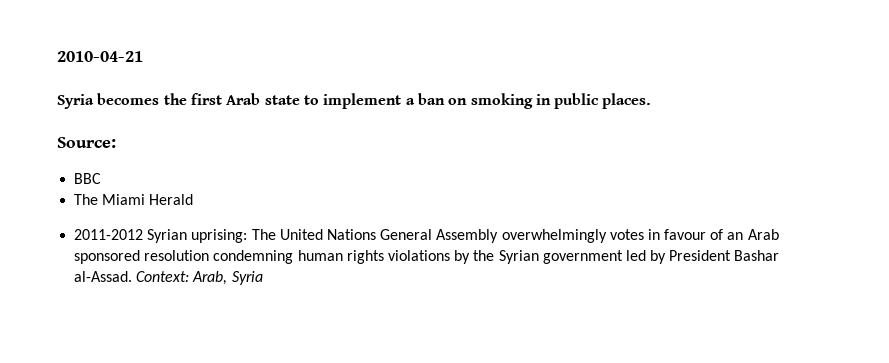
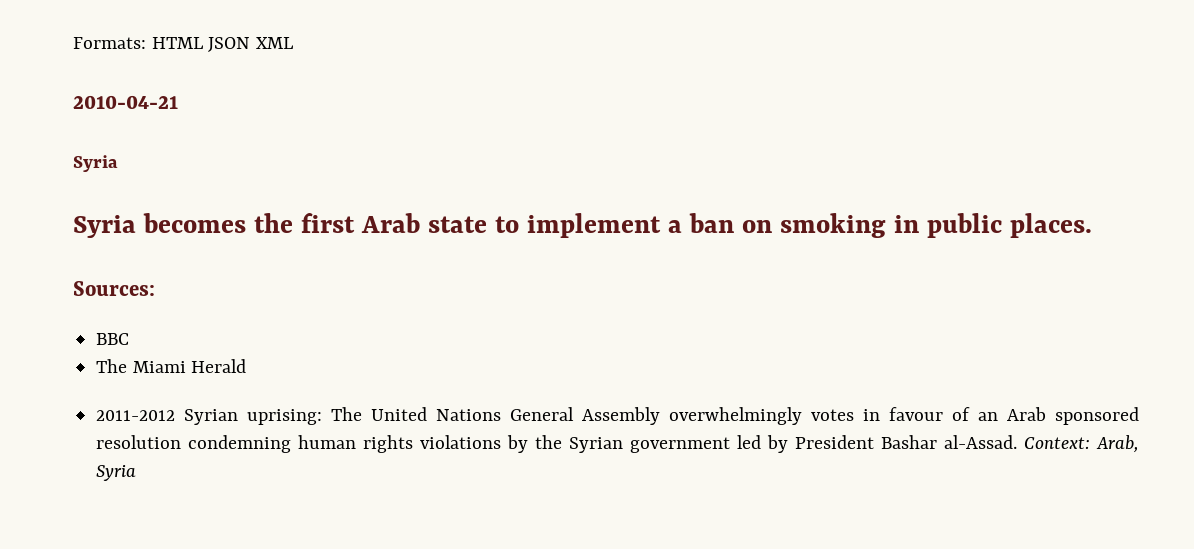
+ Formats: HTML JSON XML
  2010-04-21
+ Syria
- Source:
+ Sources:

